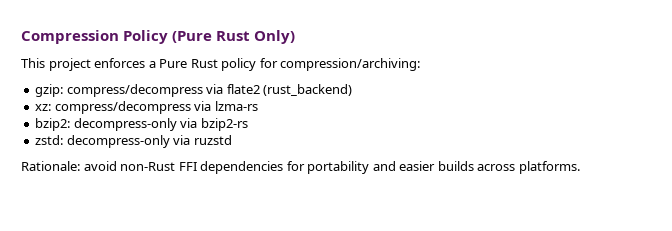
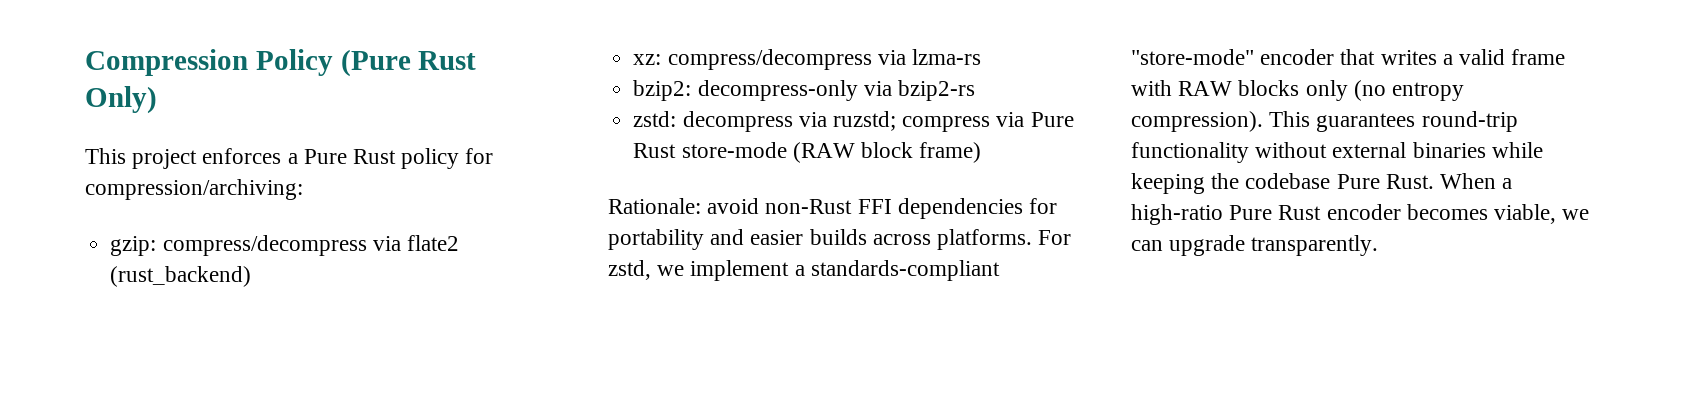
- zstd: decompress-only via ruzstd
+ zstd: decompress via ruzstd; compress via Pure Rust store-mode (RAW block frame)
+ For zstd, we implement a standards-compliant "store-mode" encoder that writes a valid frame with RAW blocks only (no entropy compression). This guarantees round-trip functionality without external binaries while keeping the codebase Pure Rust. When a high-ratio Pure Rust encoder becomes viable, we can upgrade transparently.

